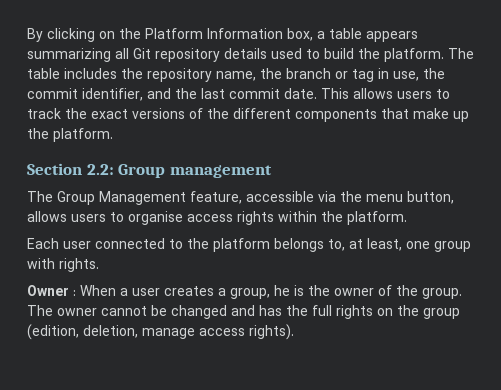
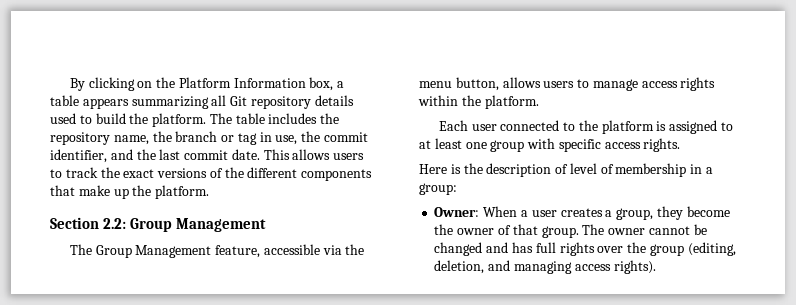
- Section 2.2: Group management
+ Section 2.2: Group Management
- The Group Management feature, accessible via the menu button, allows users to organise access rights within the platform.
+ The Group Management feature, accessible via the menu button, allows users to manage access rights within the platform.
- Each user connected to the platform belongs to, at least, one group with rights.
+ Each user connected to the platform is assigned to at least one group with specific access rights.
- Owner : When a user creates a group, he is the owner of the group.
+ Here is the description of level of membership in a group:
+ Owner: When a user creates a group, they become the owner of that group.
- The owner cannot be changed and has the full rights on the group (edition, deletion, manage access rights).
+ The owner cannot be changed and has full rights over the group (editing, deletion, and managing access rights).

